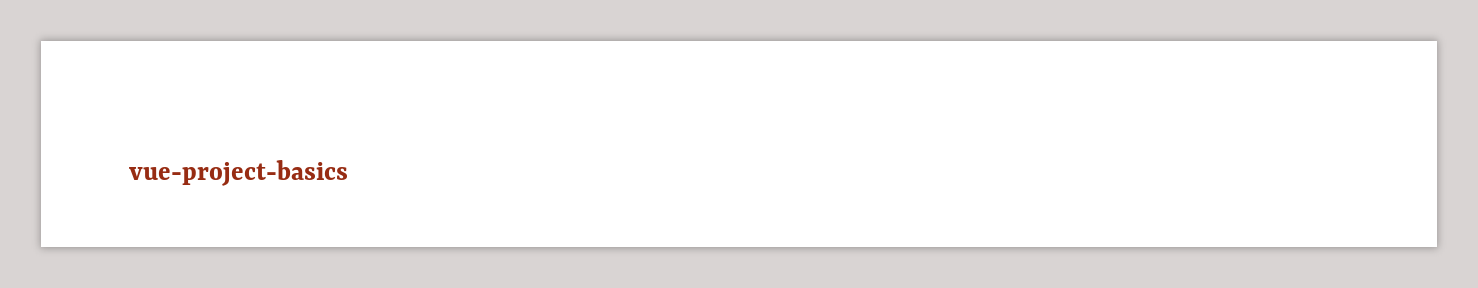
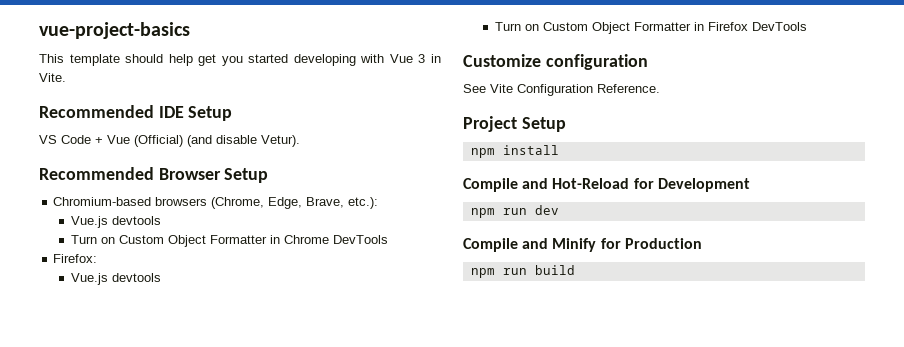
+ This template should help get you started developing with Vue 3 in Vite.
+ Recommended IDE Setup
+ VS Code + Vue (Official) (and disable Vetur).
+ Recommended Browser Setup
+ Chromium-based browsers (Chrome, Edge, Brave, etc.):
+ Vue.js devtools
+ Turn on Custom Object Formatter in Chrome DevTools
+ Firefox:
+ Vue.js devtools
+ Turn on Custom Object Formatter in Firefox DevTools
+ Customize configuration
+ See Vite Configuration Reference.
+ Project Setup
+ npm install
+ Compile and Hot-Reload for Development
+ npm run dev
+ Compile and Minify for Production
+ npm run build

